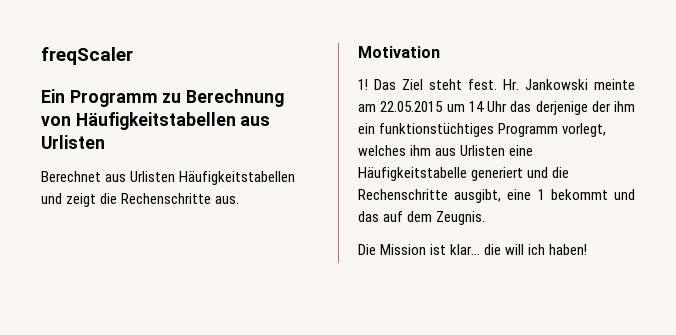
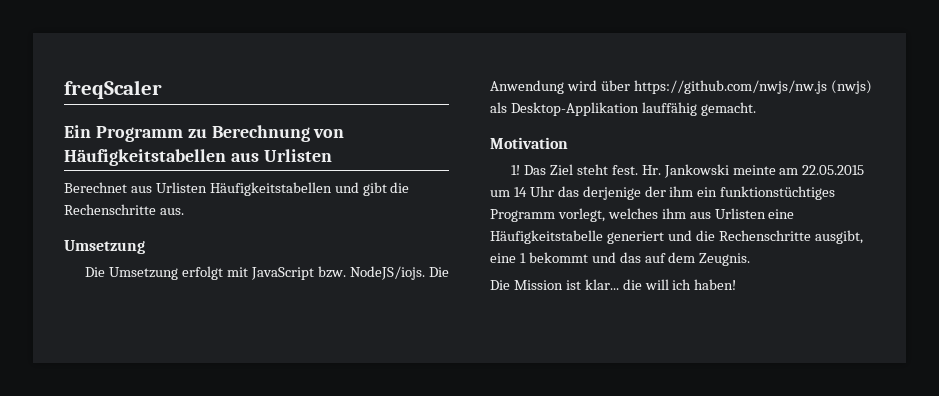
- Berechnet aus Urlisten Häufigkeitstabellen und zeigt die Rechenschritte aus.
+ Berechnet aus Urlisten Häufigkeitstabellen und gibt die Rechenschritte aus.
+ Umsetzung
+ Die Umsetzung erfolgt mit JavaScript bzw. NodeJS/iojs. Die Anwendung wird über https://github.com/nwjs/nw.js (nwjs) als Desktop-Applikation lauffähig gemacht.

